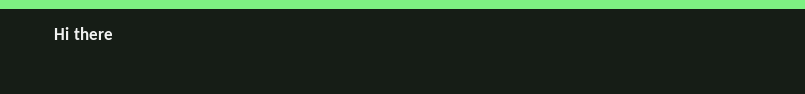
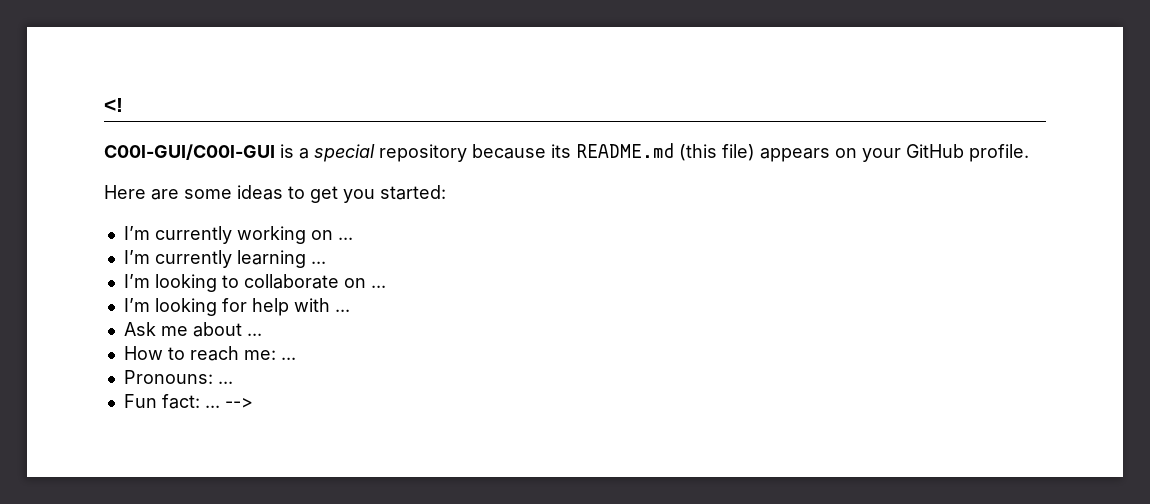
- Hi there
+ <!
+ C00l-GUI/C00l-GUI is a special repository because its README.md (this file) appears on your GitHub profile.
+ Here are some ideas to get you started:
+ I’m currently working on ...
+ I’m currently learning ...
+ I’m looking to collaborate on ...
+ I’m looking for help with ...
+ Ask me about ...
+ How to reach me: ...
+ Pronouns: ...
+ Fun fact: ... -->

